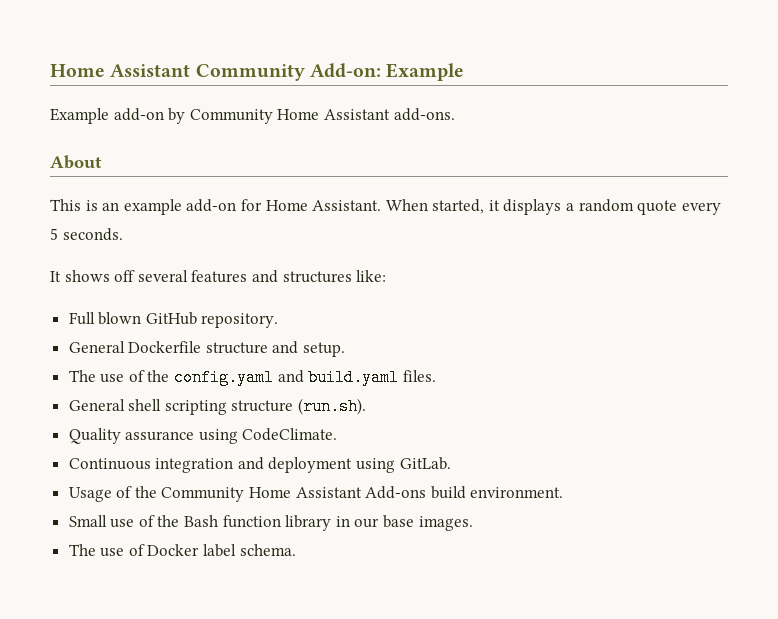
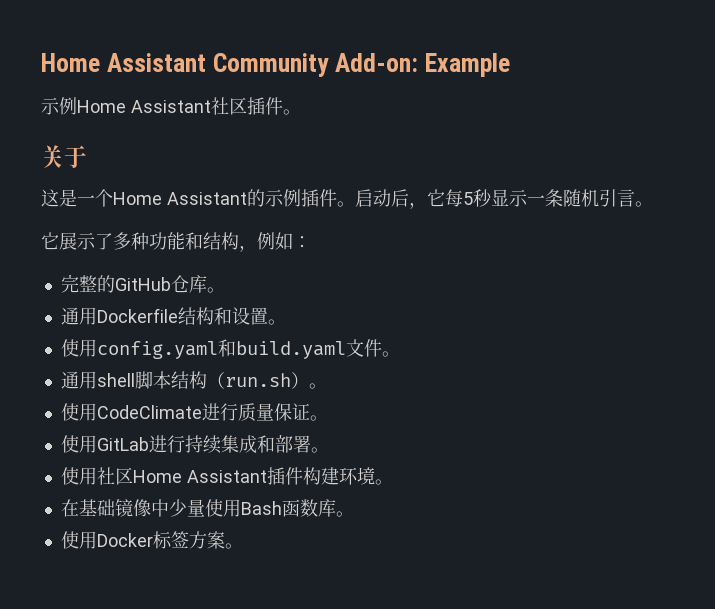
- Example add-on by Community Home Assistant add-ons.
- About
- This is an example add-on for Home Assistant. When started, it displays a random quote every 5 seconds.
- It shows off several features and structures like:
- Full blown GitHub repository.
- General Dockerfile structure and setup.
- The use of the config.yaml and build.yaml files.
- General shell scripting structure (run.sh).
- Quality assurance using CodeClimate.
- Continuous integration and deployment using GitLab.
- Usage of the Community Home Assistant Add-ons build environment.
- Small use of the Bash function library in our base images.
- The use of Docker label schema.
+ 示例Home Assistant社区插件。
+ 关于
+ 这是一个Home Assistant的示例插件。启动后，它每5秒显示一条随机引言。
+ 它展示了多种功能和结构，例如：
+ 完整的GitHub仓库。
+ 通用Dockerfile结构和设置。
+ 使用config.yaml和build.yaml文件。
+ 通用shell脚本结构（run.sh）。
+ 使用CodeClimate进行质量保证。
+ 使用GitLab进行持续集成和部署。
+ 使用社区Home Assistant插件构建环境。
+ 在基础镜像中少量使用Bash函数库。
+ 使用Docker标签方案。

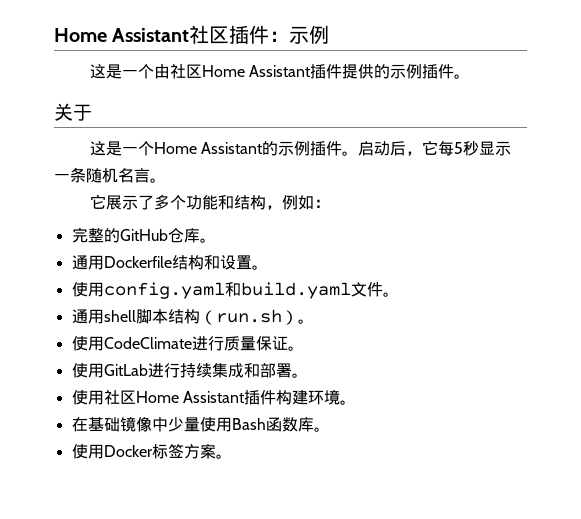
- Home Assistant Community Add-on: Example
- 示例Home Assistant社区插件。
+ Home Assistant社区插件：示例
+ 这是一个由社区Home Assistant插件提供的示例插件。
- 启动后，它每5秒显示一条随机引言。
+ 启动后，它每5秒显示一条随机名言。
- 它展示了多种功能和结构，例如：
+ 它展示了多个功能和结构，例如：

